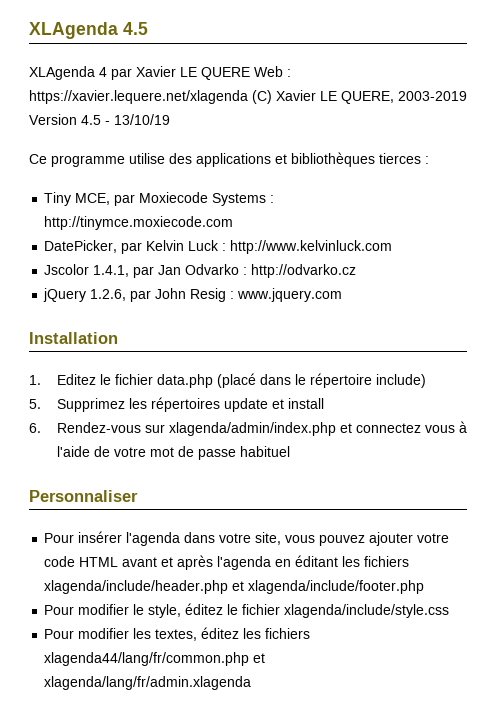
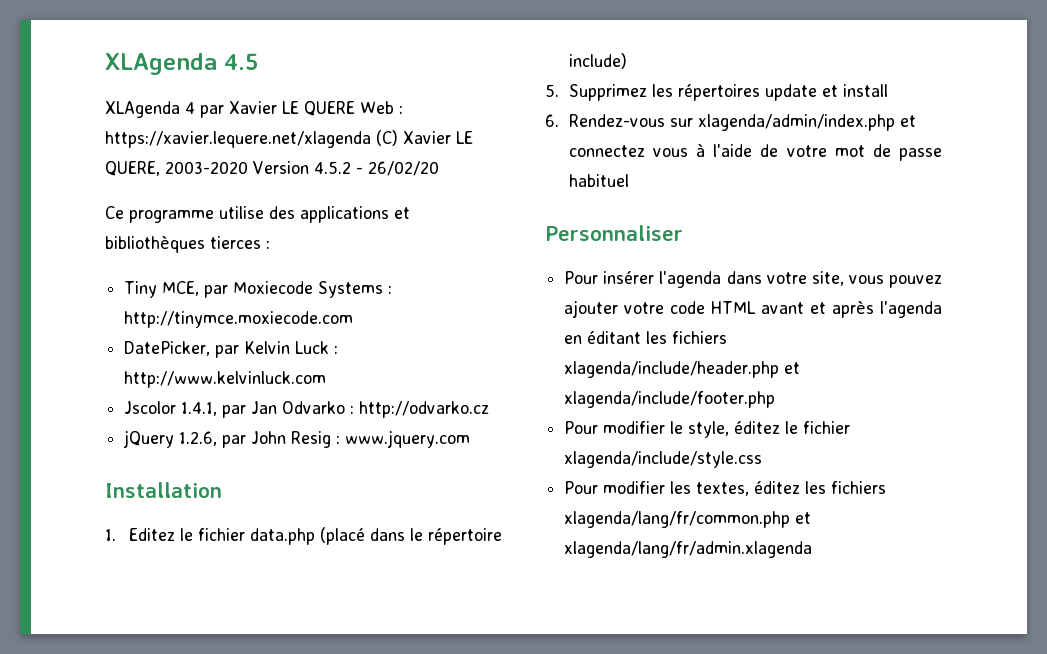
- XLAgenda 4 par Xavier LE QUERE Web : https://xavier.lequere.net/xlagenda (C) Xavier LE QUERE, 2003-2019 Version 4.5 - 13/10/19
+ XLAgenda 4 par Xavier LE QUERE Web : https://xavier.lequere.net/xlagenda (C) Xavier LE QUERE, 2003-2020 Version 4.5.2 - 26/02/20
- Pour modifier les textes, éditez les fichiers xlagenda44/lang/fr/common.php et xlagenda/lang/fr/admin.xlagenda
+ Pour modifier les textes, éditez les fichiers xlagenda/lang/fr/common.php et xlagenda/lang/fr/admin.xlagenda

